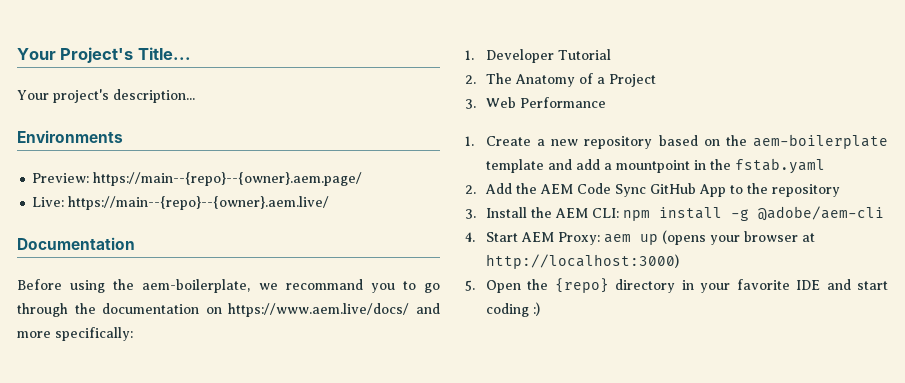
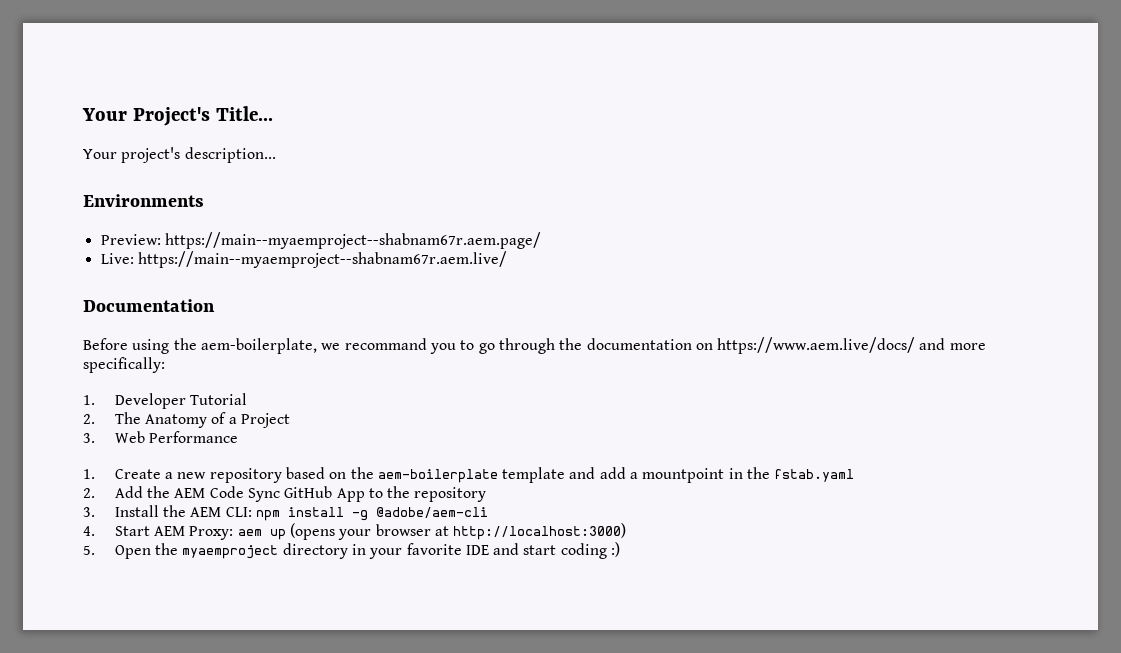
- Preview: https://main--{repo}--{owner}.aem.page/
+ Preview: https://main--myaemproject--shabnam67r.aem.page/
- Live: https://main--{repo}--{owner}.aem.live/
+ Live: https://main--myaemproject--shabnam67r.aem.live/
- 5. Open the {repo} directory in your favorite IDE and start coding :)
+ 5. Open the myaemproject directory in your favorite IDE and start coding :)

